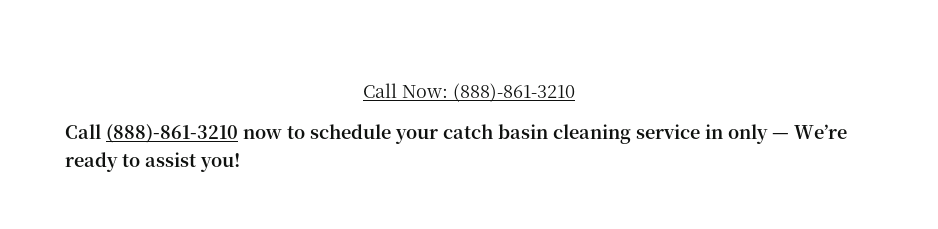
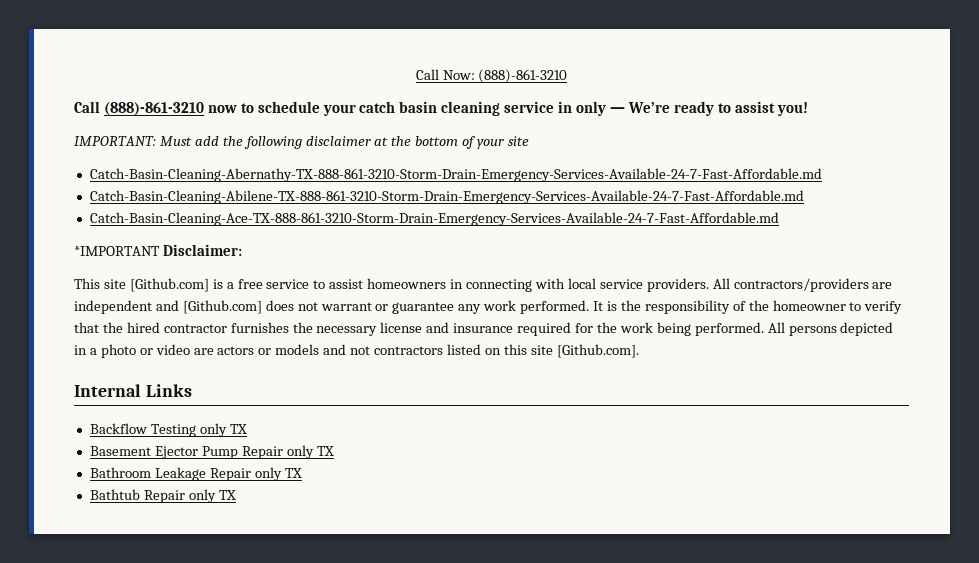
+ IMPORTANT: Must add the following disclaimer at the bottom of your site
+ Catch-Basin-Cleaning-Abernathy-TX-888-861-3210-Storm-Drain-Emergency-Services-Available-24-7-Fast-Affordable.md
+ Catch-Basin-Cleaning-Abilene-TX-888-861-3210-Storm-Drain-Emergency-Services-Available-24-7-Fast-Affordable.md
+ Catch-Basin-Cleaning-Ace-TX-888-861-3210-Storm-Drain-Emergency-Services-Available-24-7-Fast-Affordable.md
+ *IMPORTANT Disclaimer:
+ This site [Github.com] is a free service to assist homeowners in connecting with local service providers. All contractors/providers are independent and [Github.com] does not warrant or guarantee any work performed. It is the responsibility of the homeowner to verify that the hired contractor furnishes the necessary license and insurance required for the work being performed. All persons depicted in a photo or video are actors or models and not contractors listed on this site [Github.com].
+ Internal Links
+ Backflow Testing only TX
+ Basement Ejector Pump Repair only TX
+ Bathroom Leakage Repair only TX
+ Bathtub Repair only TX

